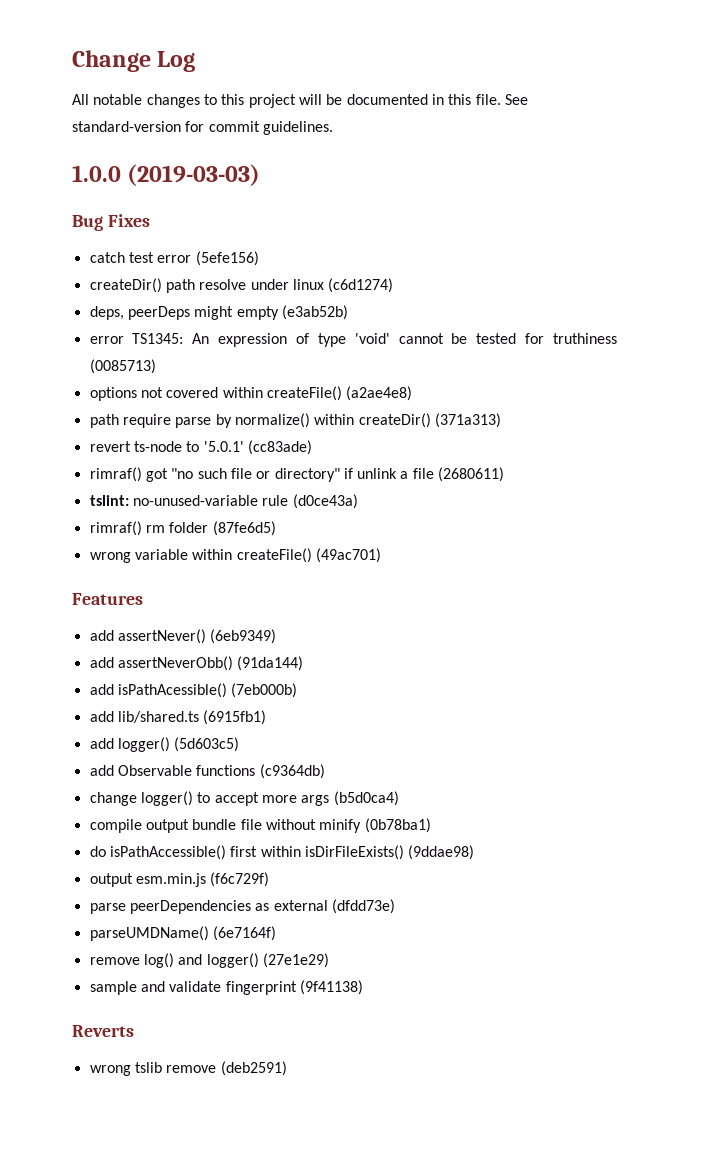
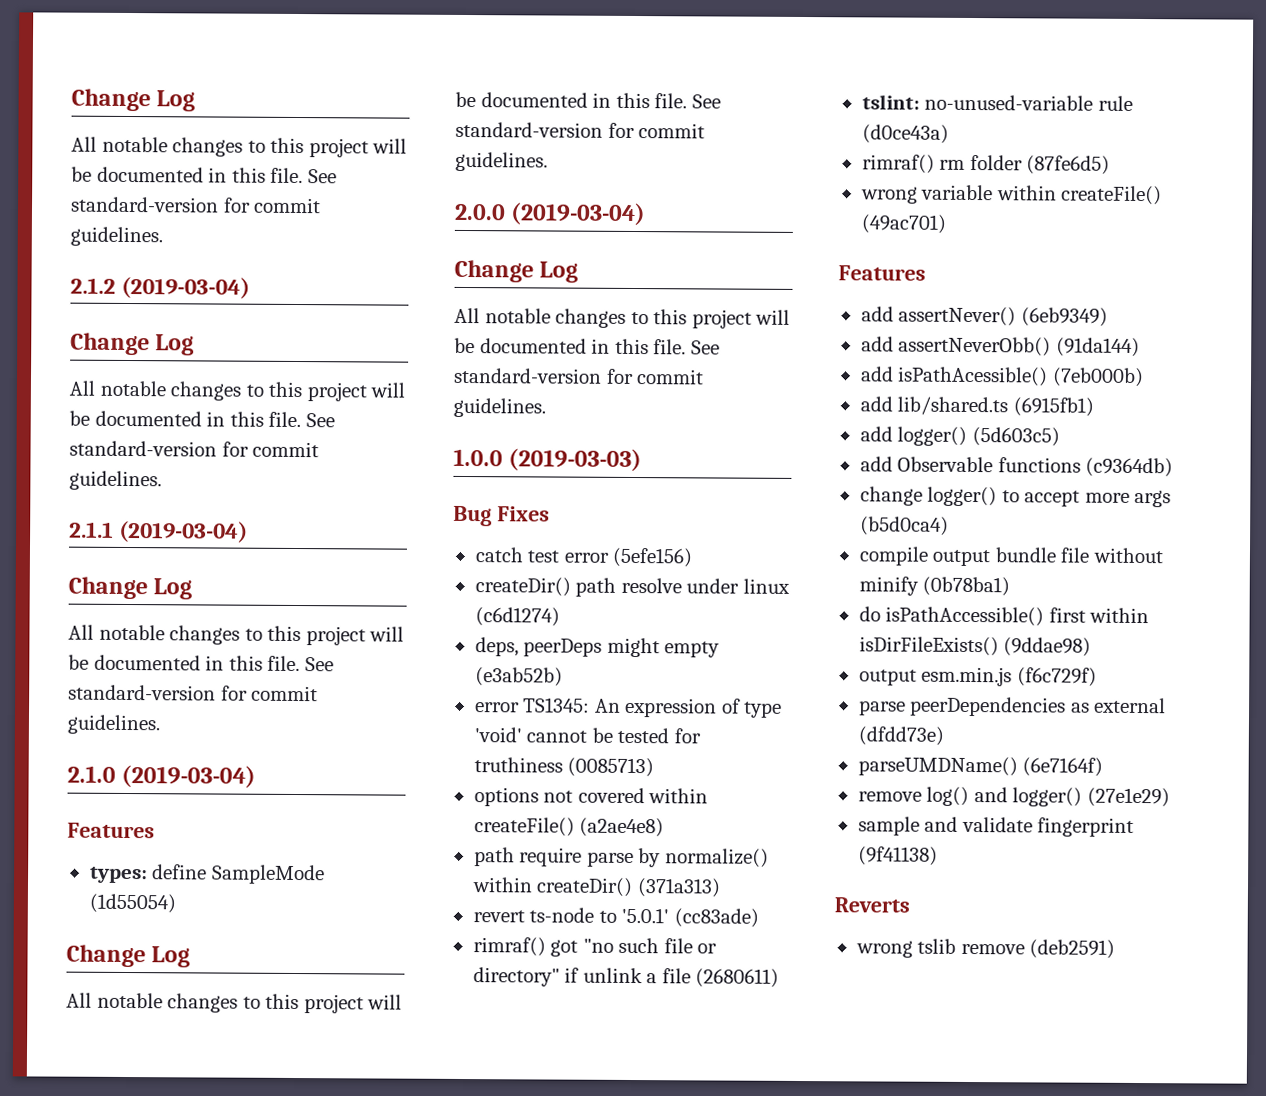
+ 2.1.2 (2019-03-04)
+ Change Log
+ All notable changes to this project will be documented in this file. See standard-version for commit guidelines.
+ 2.1.1 (2019-03-04)
+ Change Log
+ All notable changes to this project will be documented in this file. See standard-version for commit guidelines.
+ 2.1.0 (2019-03-04)
+ Features
+ types: define SampleMode (1d55054)
+ Change Log
+ All notable changes to this project will be documented in this file. See standard-version for commit guidelines.
+ 2.0.0 (2019-03-04)
+ Change Log
+ All notable changes to this project will be documented in this file. See standard-version for commit guidelines.

